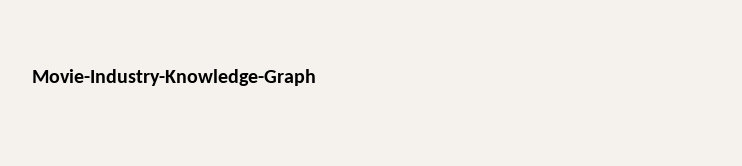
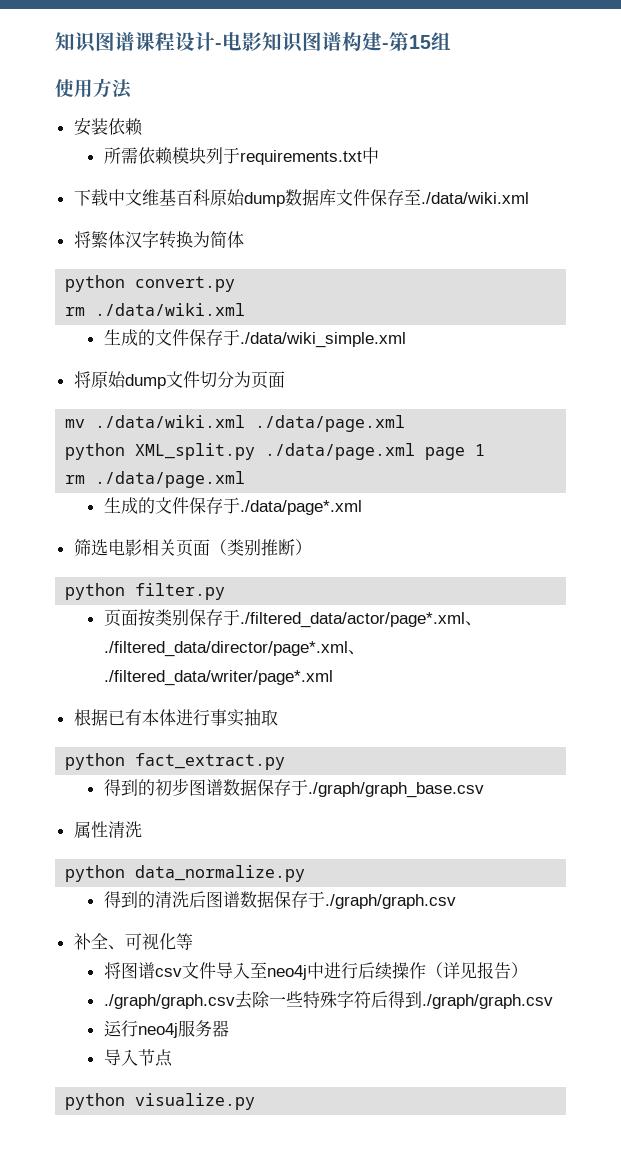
- Movie-Industry-Knowledge-Graph
+ 知识图谱课程设计-电影知识图谱构建-第15组
+ 使用方法
+ 安装依赖
+ 所需依赖模块列于requirements.txt中
+ 下载中文维基百科原始dump数据库文件保存至./data/wiki.xml
+ 将繁体汉字转换为简体
+ python convert.py
+ rm ./data/wiki.xml
+ 生成的文件保存于./data/wiki_simple.xml
+ 将原始dump文件切分为页面
+ mv ./data/wiki.xml ./data/page.xml
+ python XML_split.py ./data/page.xml page 1
+ rm ./data/page.xml
+ 生成的文件保存于./data/page*.xml
+ 筛选电影相关页面（类别推断）
+ python filter.py
+ 页面按类别保存于./filtered_data/actor/page*.xml、./filtered_data/director/page*.xml、./filtered_data/writer/page*.xml
+ 根据已有本体进行事实抽取
+ python fact_extract.py
+ 得到的初步图谱数据保存于./graph/graph_base.csv
+ 属性清洗
+ python data_normalize.py
+ 得到的清洗后图谱数据保存于./graph/graph.csv
+ 补全、可视化等
+ 将图谱csv文件导入至neo4j中进行后续操作（详见报告）
+ ./graph/graph.csv去除一些特殊字符后得到./graph/graph.csv
+ 运行neo4j服务器
+ 导入节点
+ python visualize.py

